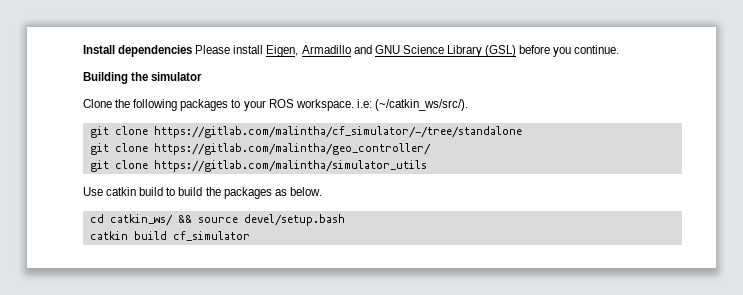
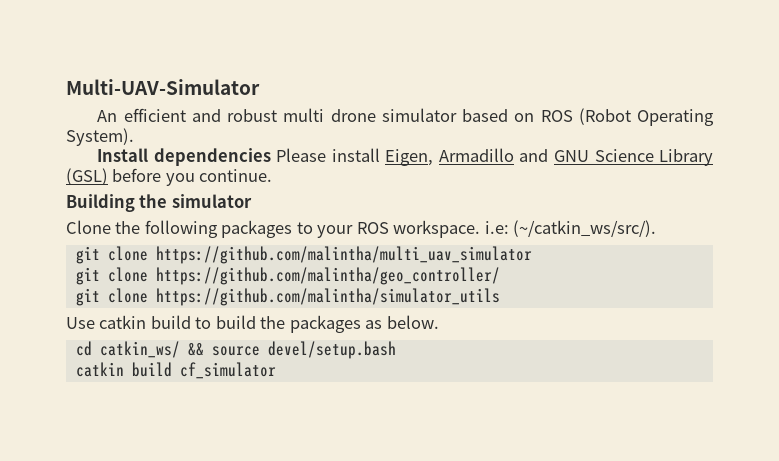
+ Multi-UAV-Simulator
+ An efficient and robust multi drone simulator based on ROS (Robot Operating System).
- git clone https://gitlab.com/malintha/cf_simulator/-/tree/standalone
- git clone https://gitlab.com/malintha/geo_controller/
- git clone https://gitlab.com/malintha/simulator_utils
+ git clone https://github.com/malintha/multi_uav_simulator
+ git clone https://github.com/malintha/geo_controller/
+ git clone https://github.com/malintha/simulator_utils

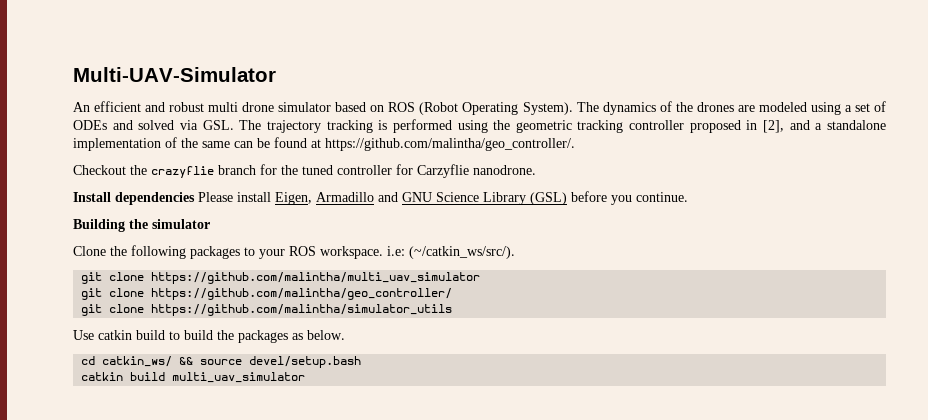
+ The dynamics of the drones are modeled using a set of ODEs and solved via GSL. The trajectory tracking is performed using the geometric tracking controller proposed in [2], and a standalone implementation of the same can be found at https://github.com/malintha/geo_controller/.
+ Checkout the crazyflie branch for the tuned controller for Carzyflie nanodrone.
- catkin build cf_simulator
+ catkin build multi_uav_simulator

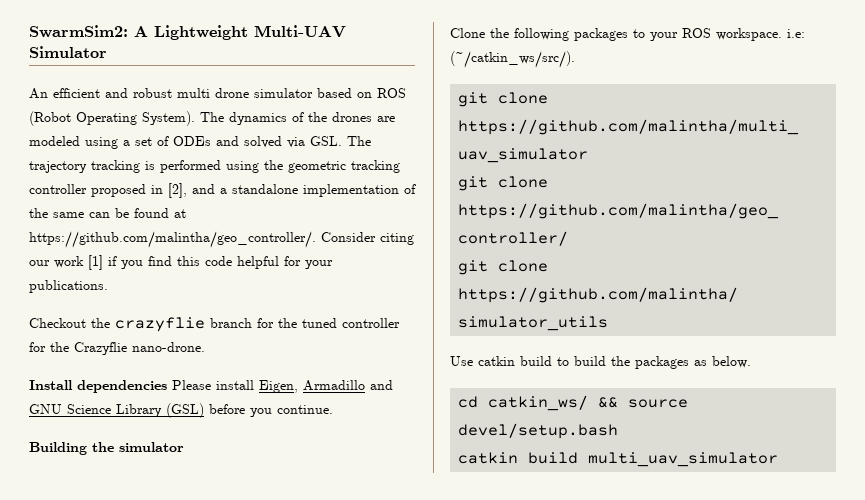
- Multi-UAV-Simulator
+ SwarmSim2: A Lightweight Multi-UAV Simulator
- The dynamics of the drones are modeled using a set of ODEs and solved via GSL. The trajectory tracking is performed using the geometric tracking controller proposed in [2], and a standalone implementation of the same can be found at https://github.com/malintha/geo_controller/.
+ The dynamics of the drones are modeled using a set of ODEs and solved via GSL. The trajectory tracking is performed using the geometric tracking controller proposed in [2], and a standalone implementation of the same can be found at https://github.com/malintha/geo_controller/. Consider citing our work [1] if you find this code helpful for your publications.
- Checkout the crazyflie branch for the tuned controller for Carzyflie nanodrone.
+ Checkout the crazyflie branch for the tuned controller for the Crazyflie nano-drone.

